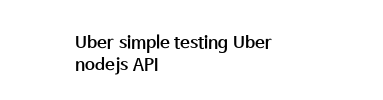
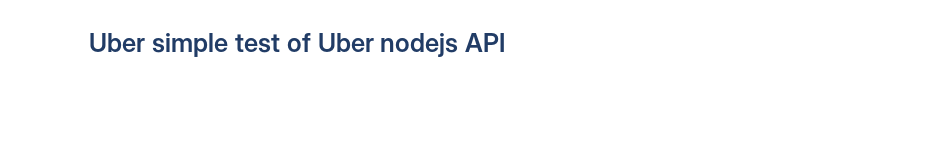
- Uber simple testing Uber nodejs API
+ Uber simple test of Uber nodejs API

